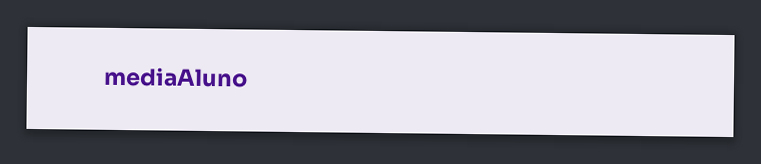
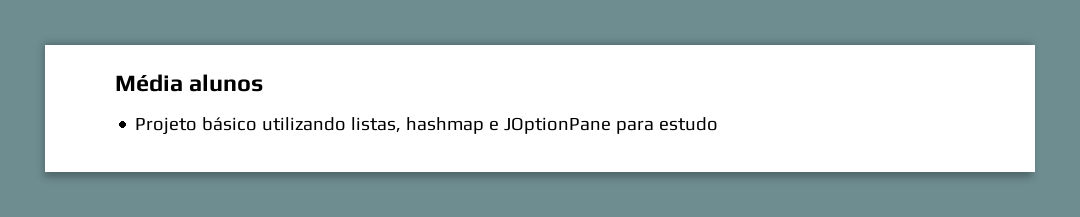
- mediaAluno
+ Média alunos
+ Projeto básico utilizando listas, hashmap e JOptionPane para estudo

